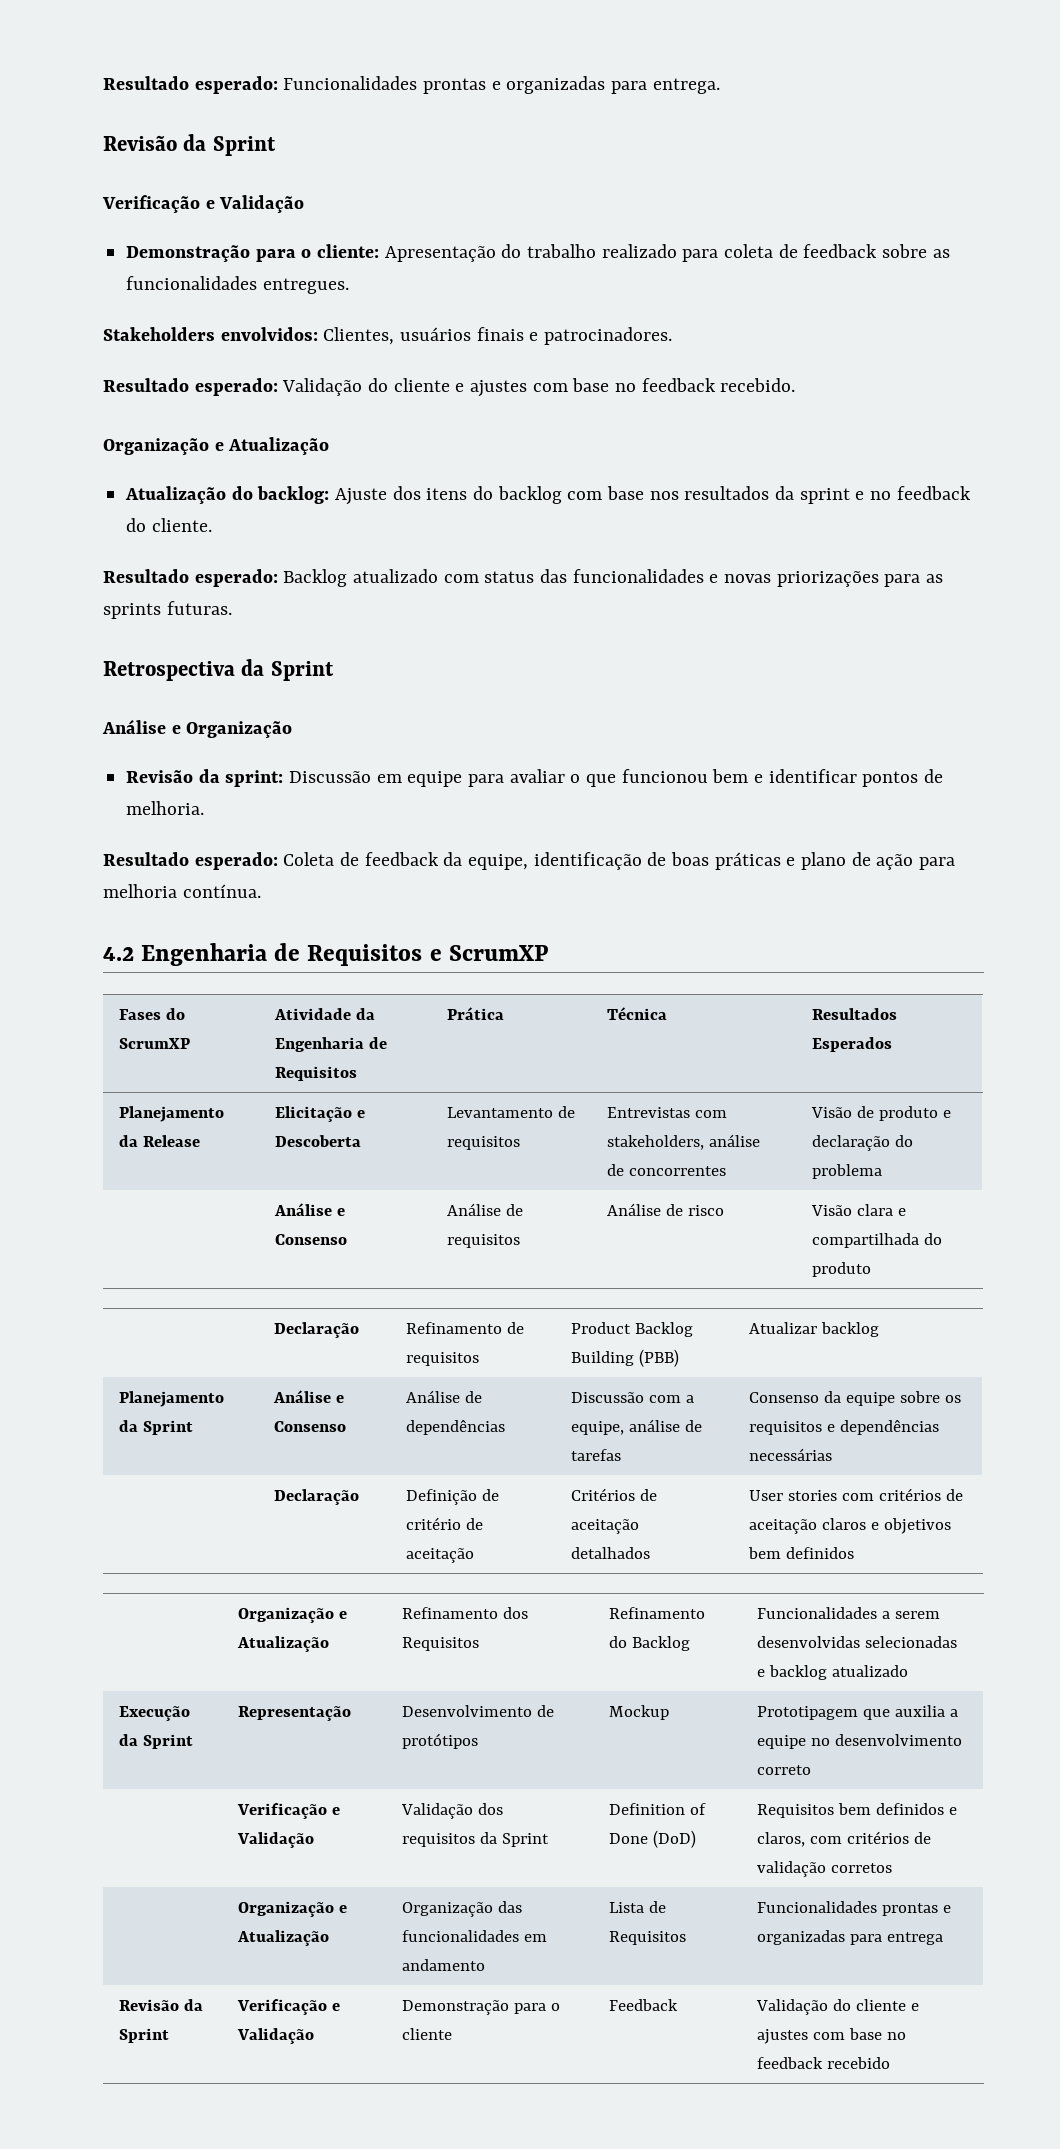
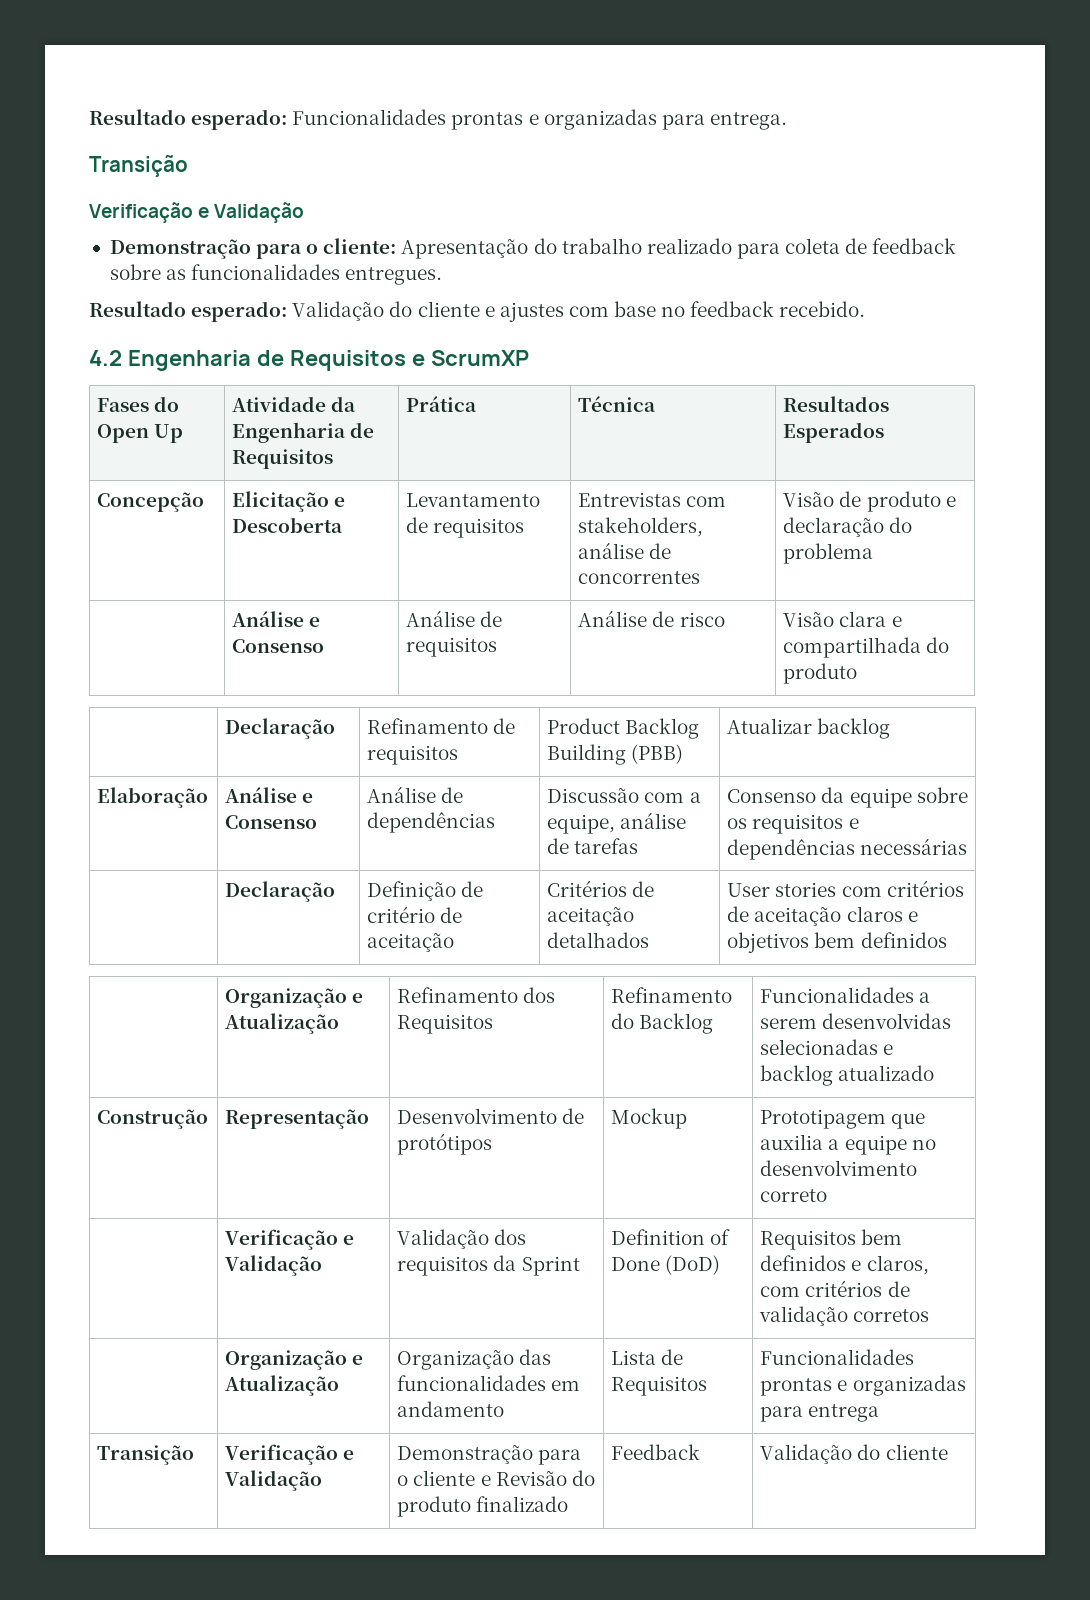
  Resultado esperado: Funcionalidades prontas e organizadas para entrega.
- Revisão da Sprint
+ Transição
- Stakeholders envolvidos: Clientes, usuários finais e patrocinadores.
  Resultado esperado: Validação do cliente e ajustes com base no feedback recebido.
- Organização e Atualização
- Atualização do backlog: Ajuste dos itens do backlog com base nos resultados da sprint e no feedback do cliente.
- Resultado esperado: Backlog atualizado com status das funcionalidades e novas priorizações para as sprints futuras.
- Retrospectiva da Sprint
- Análise e Organização
- Revisão da sprint: Discussão em equipe para avaliar o que funcionou bem e identificar pontos de melhoria.
- Resultado esperado: Coleta de feedback da equipe, identificação de boas práticas e plano de ação para melhoria contínua.
- Fases do ScrumXP | Atividade da Engenharia de Requisitos | Prática | Técnica | Resultados Esperados
+ Fases do Open Up | Atividade da Engenharia de Requisitos | Prática | Técnica | Resultados Esperados
- Planejamento da Release | Elicitação e Descoberta | Levantamento de requisitos | Entrevistas com stakeholders, análise de concorrentes | Visão de produto e declaração do problema
+ Concepção | Elicitação e Descoberta | Levantamento de requisitos | Entrevistas com stakeholders, análise de concorrentes | Visão de produto e declaração do problema
- Planejamento da Sprint | Análise e Consenso | Análise de dependências | Discussão com a equipe, análise de tarefas | Consenso da equipe sobre os requisitos e dependências necessárias
+ Elaboração | Análise e Consenso | Análise de dependências | Discussão com a equipe, análise de tarefas | Consenso da equipe sobre os requisitos e dependências necessárias
- Execução da Sprint | Representação | Desenvolvimento de protótipos | Mockup | Prototipagem que auxilia a equipe no desenvolvimento correto
+ Construção | Representação | Desenvolvimento de protótipos | Mockup | Prototipagem que auxilia a equipe no desenvolvimento correto
- Revisão da Sprint | Verificação e Validação | Demonstração para o cliente | Feedback | Validação do cliente e ajustes com base no feedback recebido
+ Transição | Verificação e Validação | Demonstração para o cliente e Revisão do produto finalizado | Feedback | Validação do cliente

